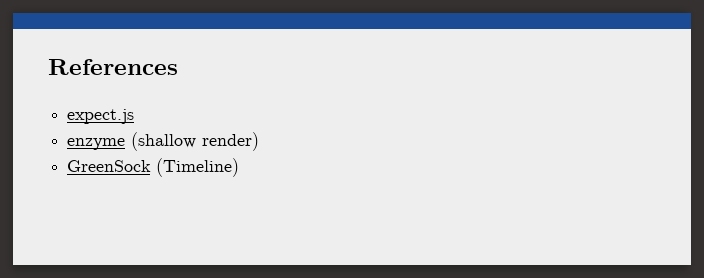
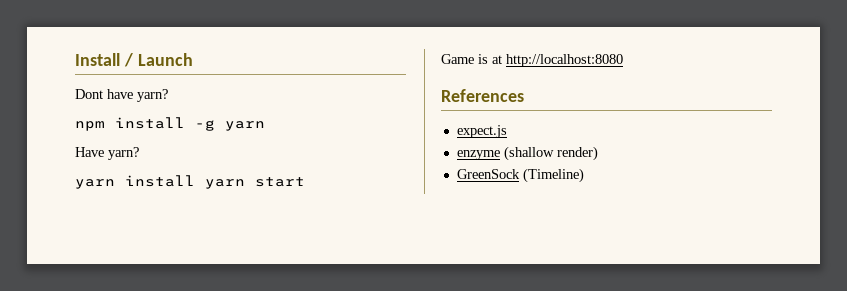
+ Install / Launch
+ Dont have yarn?
+ npm install -g yarn
+ Have yarn?
+ yarn install yarn start
+ Game is at http://localhost:8080

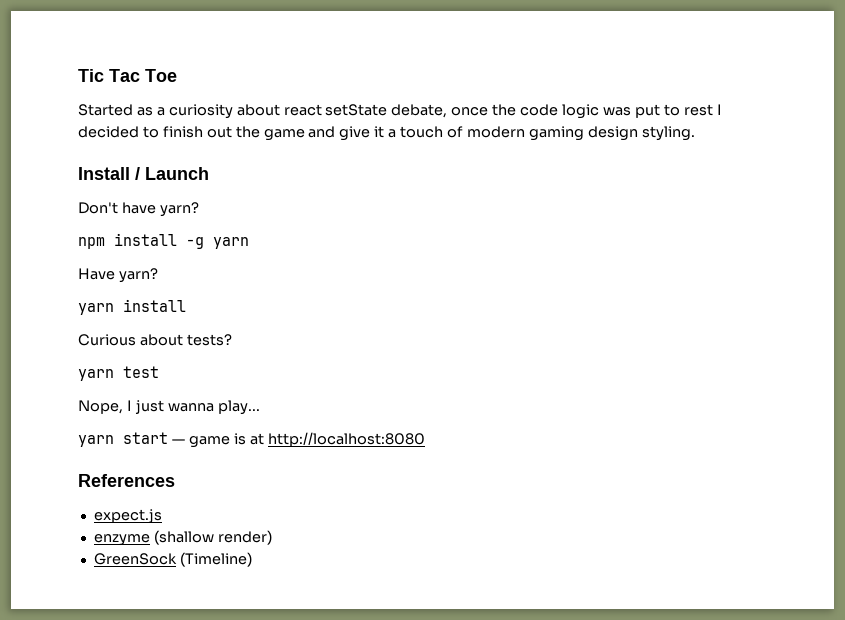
+ Tic Tac Toe
+ Started as a curiosity about react setState debate, once the code logic was put to rest I decided to finish out the game and give it a touch of modern gaming design styling.
- Dont have yarn?
+ Don't have yarn?
- yarn install yarn start
- Game is at http://localhost:8080
+ yarn install
+ Curious about tests?
+ yarn test
+ Nope, I just wanna play...
+ yarn start — game is at http://localhost:8080

